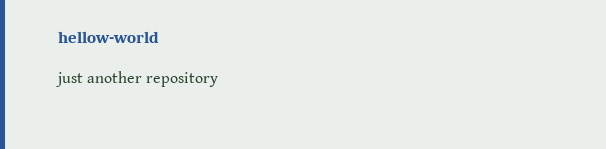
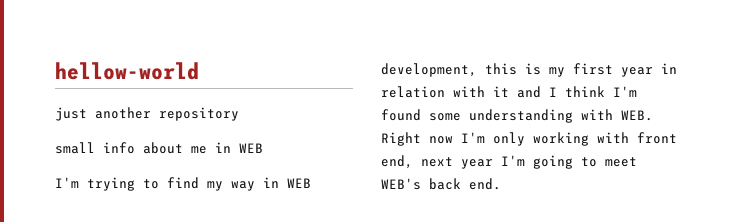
+ small info about me in WEB
+ I'm trying to find my way in WEB development, this is my first year in relation with it and I think I'm found some understanding with WEB. Right now I'm only working with front end, next year I'm going to meet WEB's back end.

